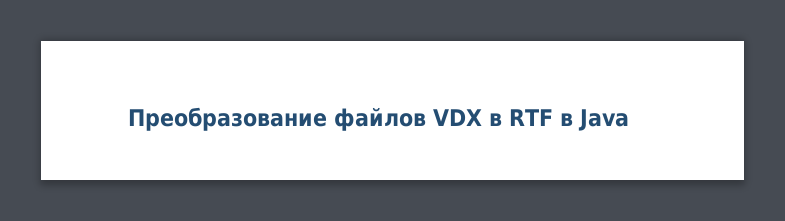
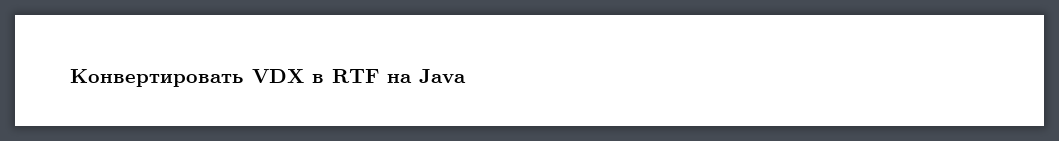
- Преобразование файлов VDX в RTF в Java
+ Конвертировать VDX в RTF на Java

